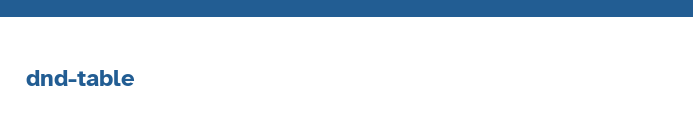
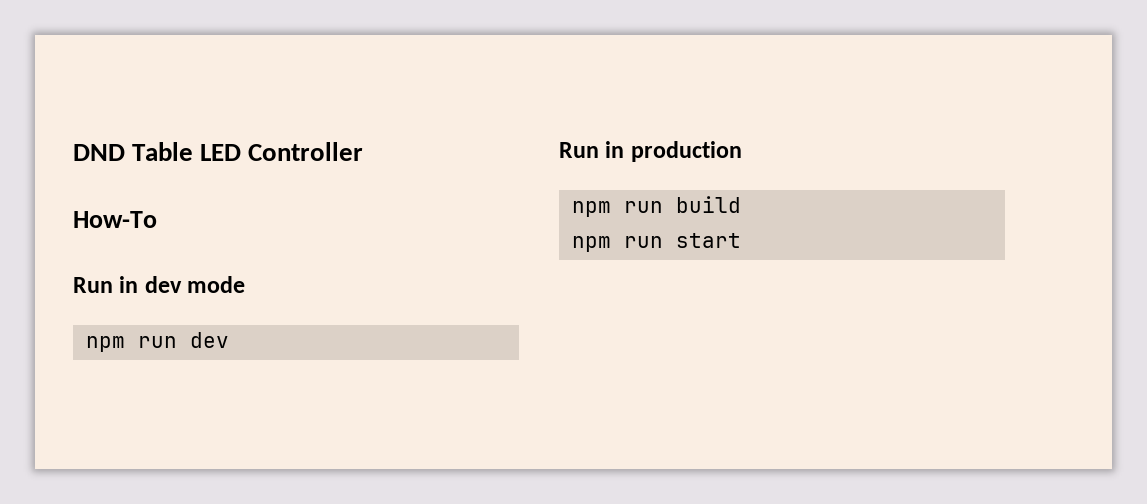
- dnd-table
+ DND Table LED Controller
+ How-To
+ Run in dev mode
+ npm run dev
+ Run in production
+ npm run build
+ npm run start

